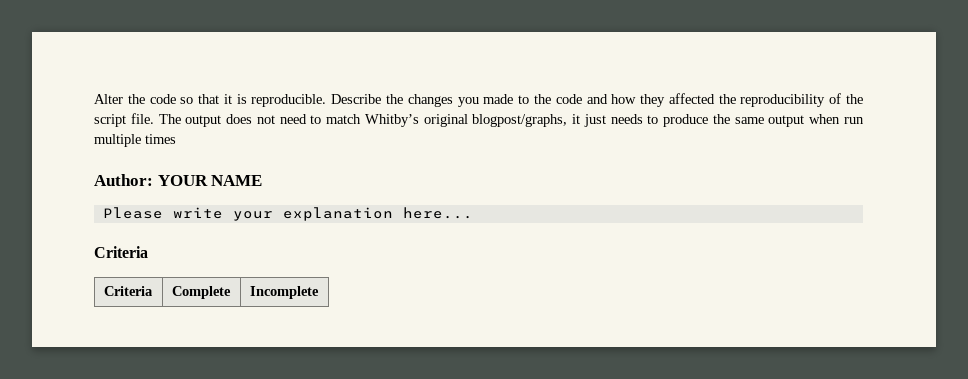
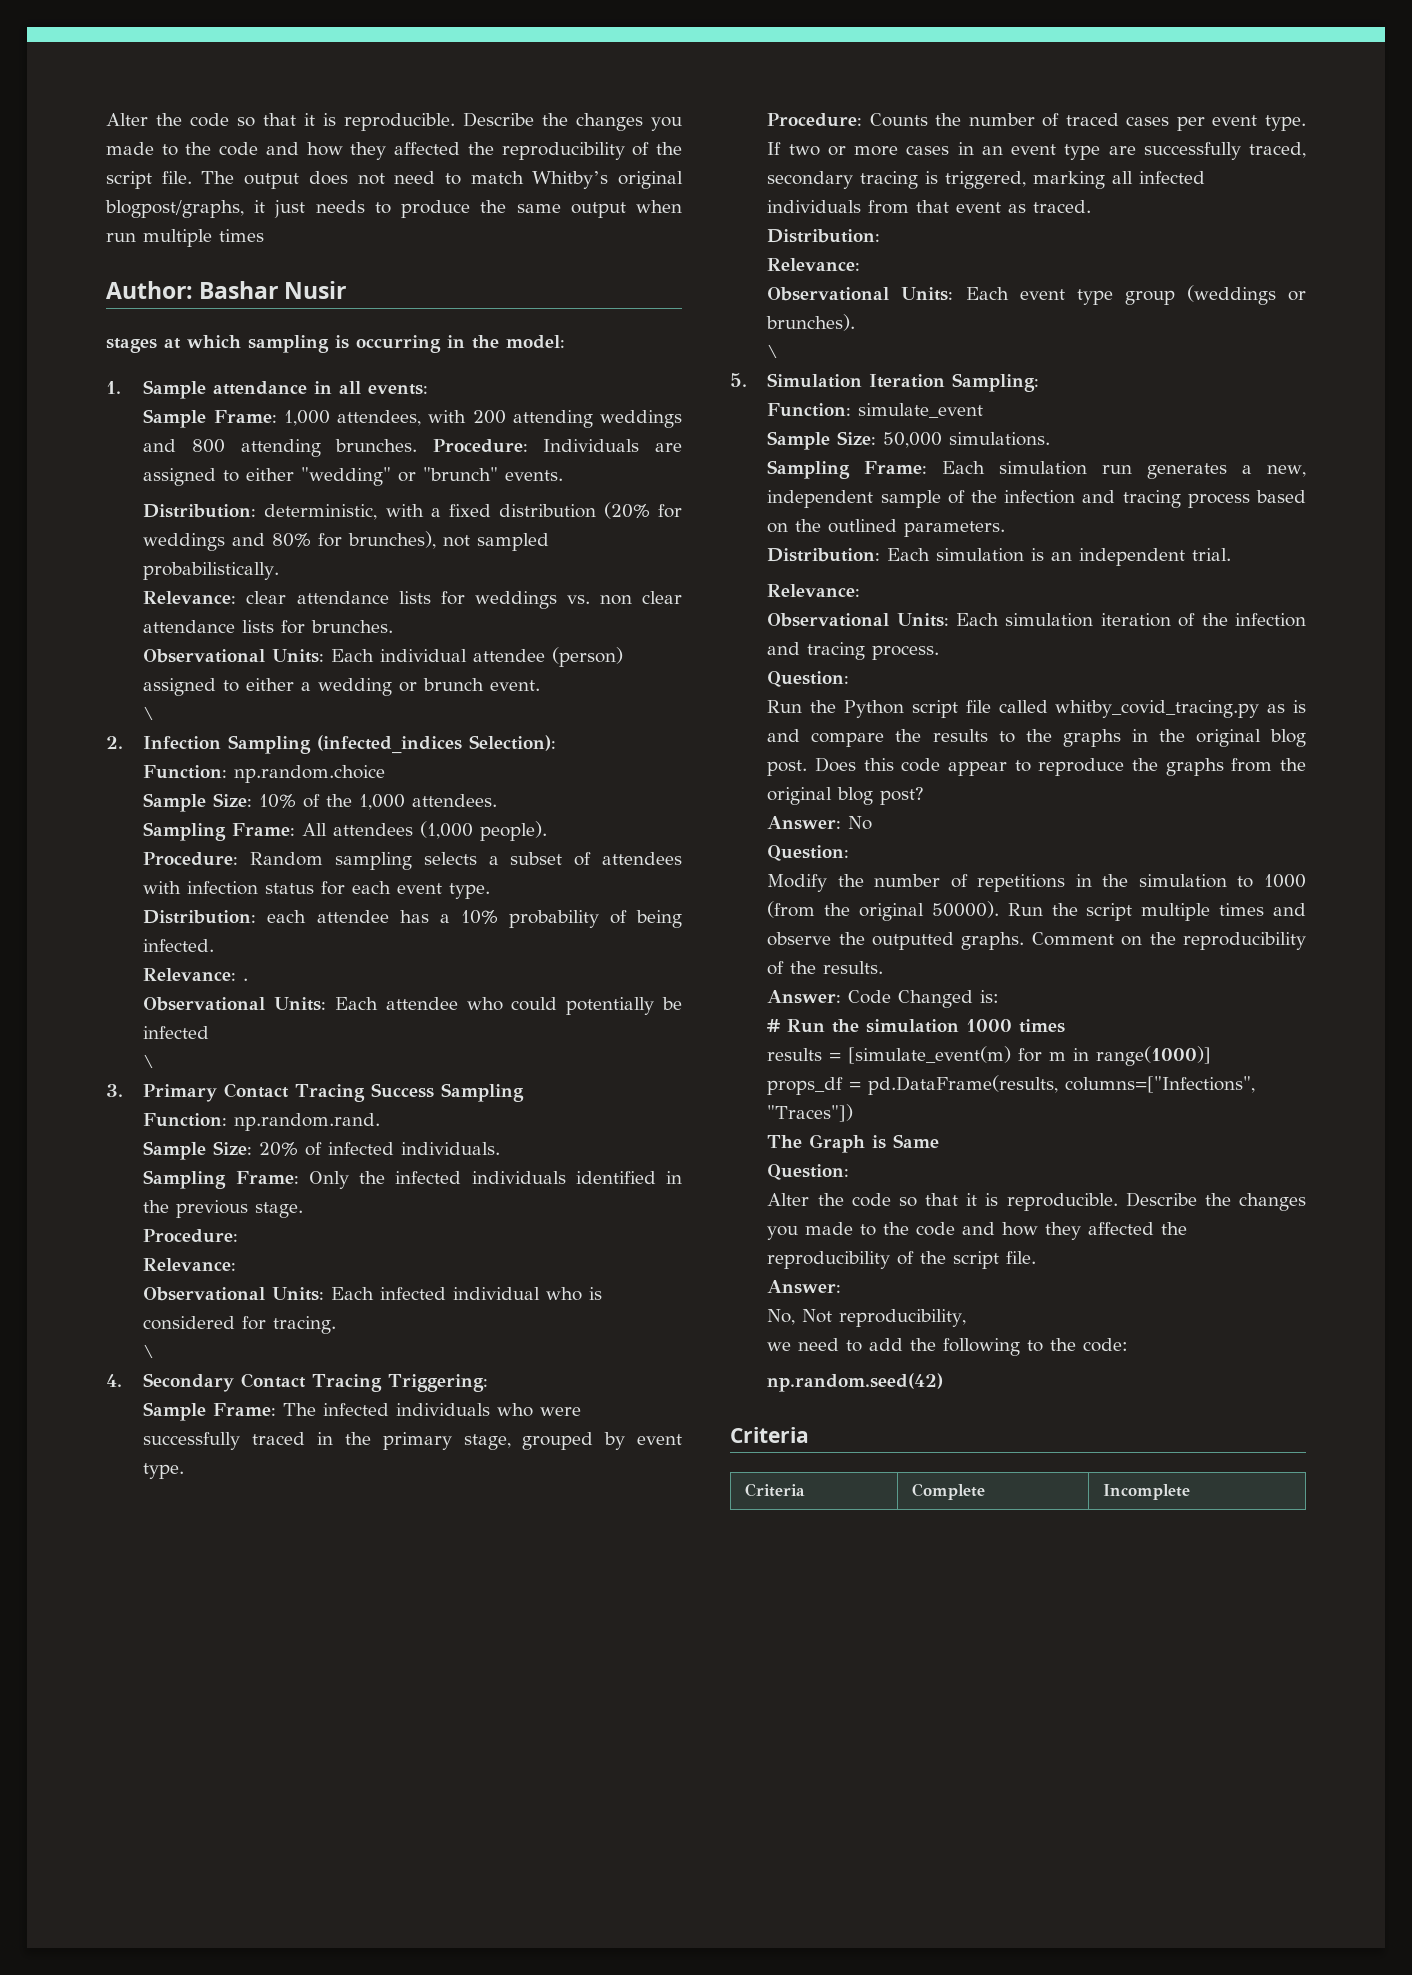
- Author: YOUR NAME
- Please write your explanation here...
+ Author: Bashar Nusir
+ stages at which sampling is occurring in the model:
+ 1. Sample attendance in all events:
+ Sample Frame: 1,000 attendees, with 200 attending weddings and 800 attending brunches. Procedure: Individuals are assigned to either "wedding" or "brunch" events.
+ Distribution: deterministic, with a fixed distribution (20% for weddings and 80% for brunches), not sampled probabilistically.
+ Relevance: clear attendance lists for weddings vs. non clear attendance lists for brunches.
+ Observational Units: Each individual attendee (person) assigned to either a wedding or brunch event.
+ \
+ 2. Infection Sampling (infected_indices Selection):
+ Function: np.random.choice
+ Sample Size: 10% of the 1,000 attendees.
+ Sampling Frame: All attendees (1,000 people).
+ Procedure: Random sampling selects a subset of attendees with infection status for each event type.
+ Distribution: each attendee has a 10% probability of being infected.
+ Relevance: .
+ Observational Units: Each attendee who could potentially be infected
+ \
+ 3. Primary Contact Tracing Success Sampling
+ Function: np.random.rand.
+ Sample Size: 20% of infected individuals.
+ Sampling Frame: Only the infected individuals identified in the previous stage.
+ Procedure:
+ Relevance:
+ Observational Units: Each infected individual who is considered for tracing.
+ \
+ 4. Secondary Contact Tracing Triggering:
+ Sample Frame: The infected individuals who were successfully traced in the primary stage, grouped by event type.
+ Procedure: Counts the number of traced cases per event type. If two or more cases in an event type are successfully traced, secondary tracing is triggered, marking all infected individuals from that event as traced.
+ Distribution:
+ Relevance:
+ Observational Units: Each event type group (weddings or brunches).
+ \
+ 5. Simulation Iteration Sampling:
+ Function: simulate_event
+ Sample Size: 50,000 simulations.
+ Sampling Frame: Each simulation run generates a new, independent sample of the infection and tracing process based on the outlined parameters.
+ Distribution: Each simulation is an independent trial.
+ Relevance:
+ Observational Units: Each simulation iteration of the infection and tracing process.
+ Question:
+ Run the Python script file called whitby_covid_tracing.py as is and compare the results to the graphs in the original blog post. Does this code appear to reproduce the graphs from the original blog post?
+ Answer: No
+ Question:
+ Modify the number of repetitions in the simulation to 1000 (from the original 50000). Run the script multiple times and observe the outputted graphs. Comment on the reproducibility of the results.
+ Answer: Code Changed is:
+ # Run the simulation 1000 times
+ results = [simulate_event(m) for m in range(1000)]
+ props_df = pd.DataFrame(results, columns=["Infections", "Traces"])
+ The Graph is Same
+ Question:
+ Alter the code so that it is reproducible. Describe the changes you made to the code and how they affected the reproducibility of the script file.
+ Answer:
+ No, Not reproducibility,
+ we need to add the following to the code:
+ np.random.seed(42)

